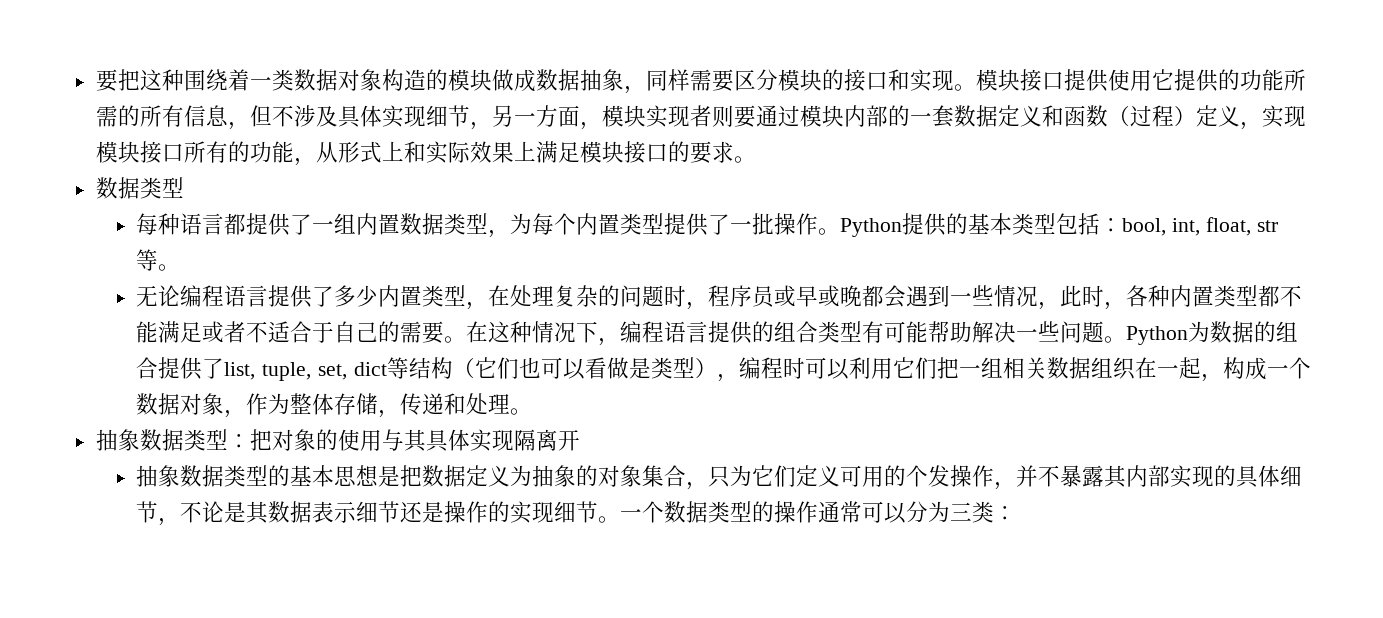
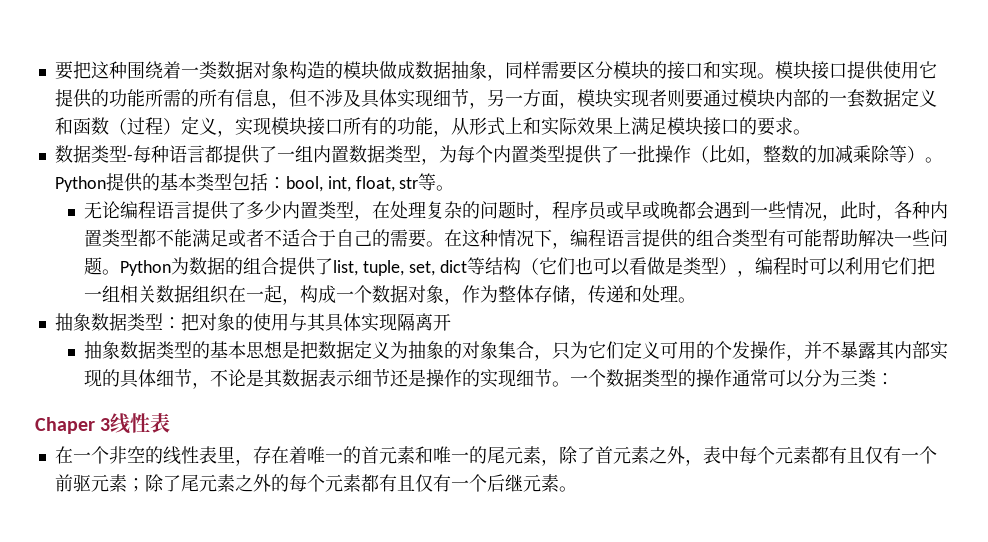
  模块接口提供使用它提供的功能所需的所有信息，但不涉及具体实现细节，另一方面，模块实现者则要通过模块内部的一套数据定义和函数（过程）定义，实现模块接口所有的功能，从形式上和实际效果上满足模块接口的要求。
- 数据类型
- 每种语言都提供了一组内置数据类型，为每个内置类型提供了一批操作。
+ 数据类型-每种语言都提供了一组内置数据类型，为每个内置类型提供了一批操作（比如，整数的加减乘除等）。
+ Chaper 3线性表
+ 在一个非空的线性表里，存在着唯一的首元素和唯一的尾元素，除了首元素之外，表中每个元素都有且仅有一个前驱元素；除了尾元素之外的每个元素都有且仅有一个后继元素。

